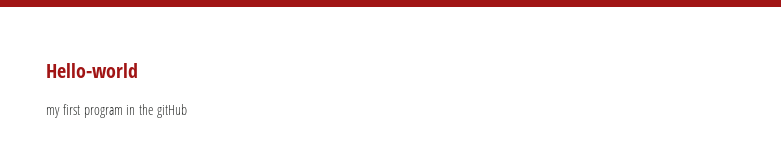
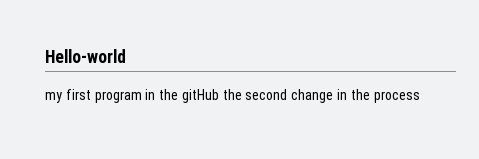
- my first program in the gitHub
+ my first program in the gitHub the second change in the process

